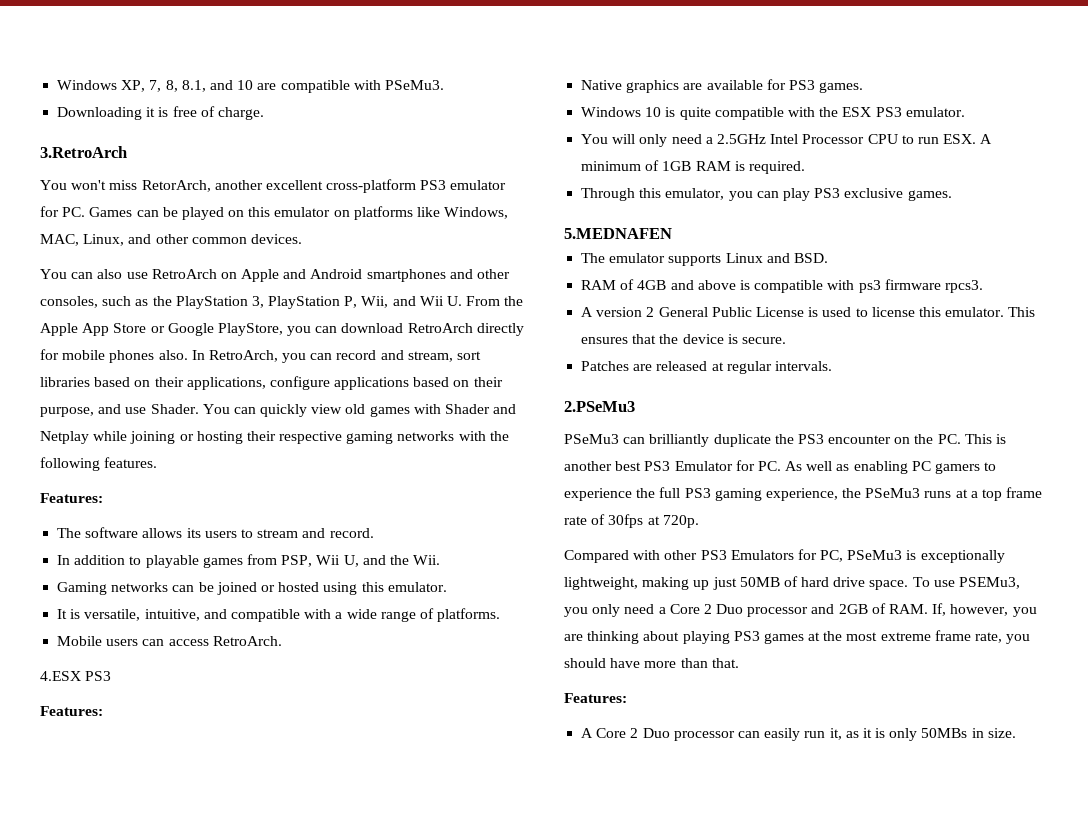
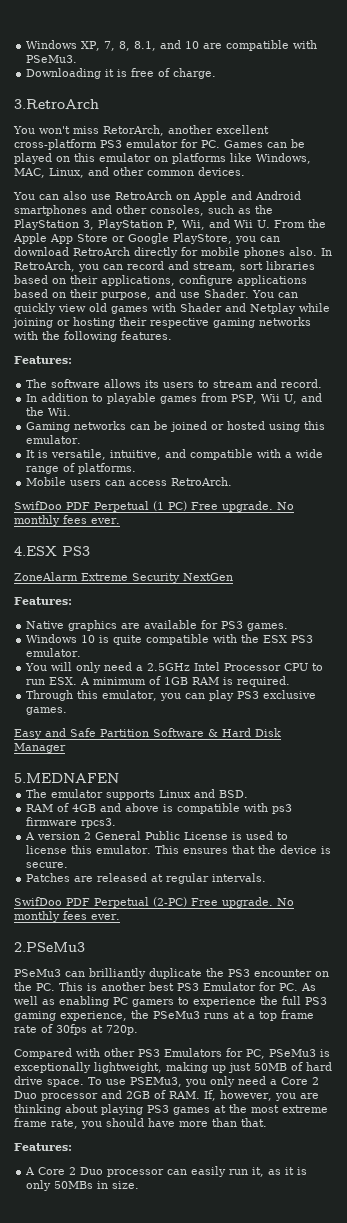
+ SwifDoo PDF Perpetual (1 PC) Free upgrade. No monthly fees ever.
  4.ESX PS3
+ ZoneAlarm Extreme Security NextGen
+ Easy and Safe Partition Software & Hard Disk Manager
+ SwifDoo PDF Perpetual (2-PC) Free upgrade. No monthly fees ever.

